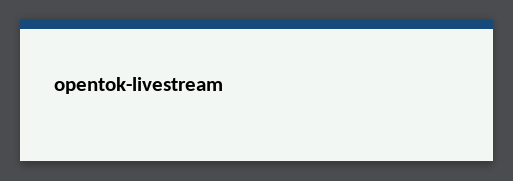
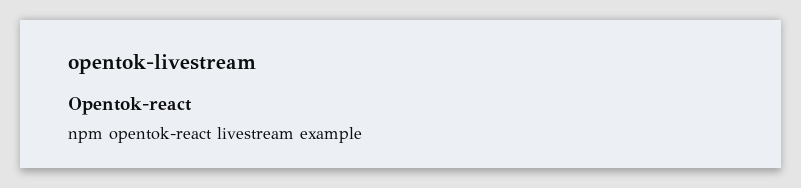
+ Opentok-react
+ npm opentok-react livestream example

